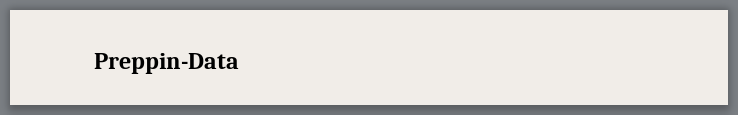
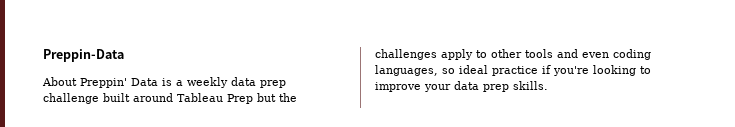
+ About Preppin' Data is a weekly data prep challenge built around Tableau Prep but the challenges apply to other tools and even coding languages, so ideal practice if you're looking to improve your data prep skills.

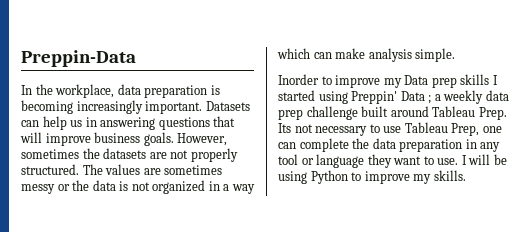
- About Preppin' Data is a weekly data prep challenge built around Tableau Prep but the challenges apply to other tools and even coding languages, so ideal practice if you're looking to improve your data prep skills.
+ In the workplace, data preparation is becoming increasingly important. Datasets can help us in answering questions that will improve business goals. However, sometimes the datasets are not properly structured. The values are sometimes messy or the data is not organized in a way which can make analysis simple.
+ Inorder to improve my Data prep skills I started using Preppin' Data ; a weekly data prep challenge built around Tableau Prep. Its not necessary to use Tableau Prep, one can complete the data preparation in any tool or language they want to use. I will be using Python to improve my skills.

